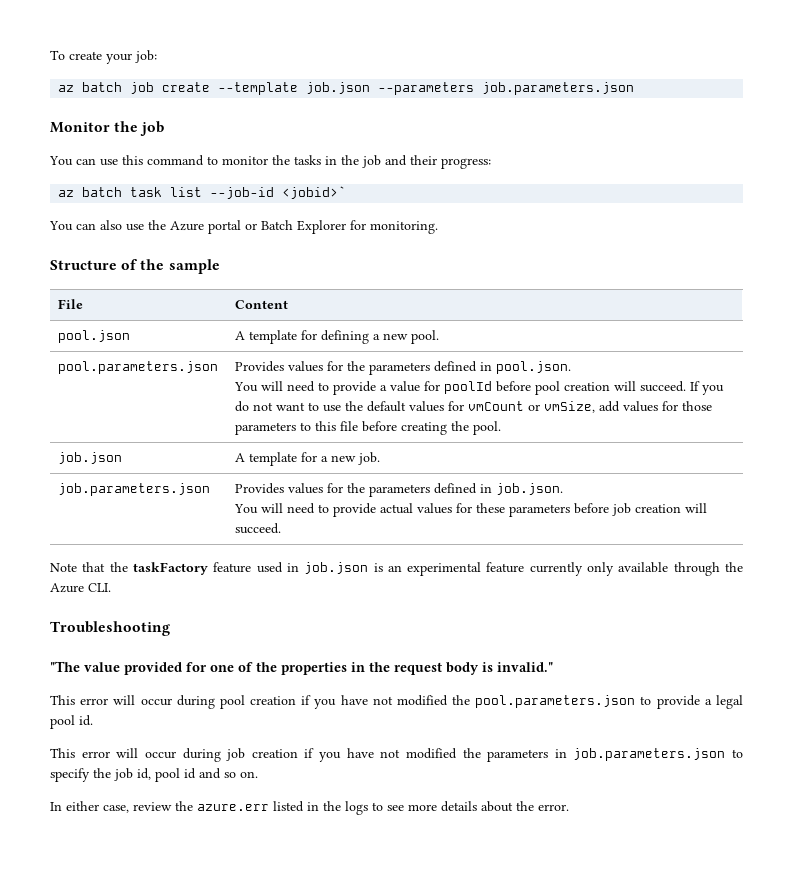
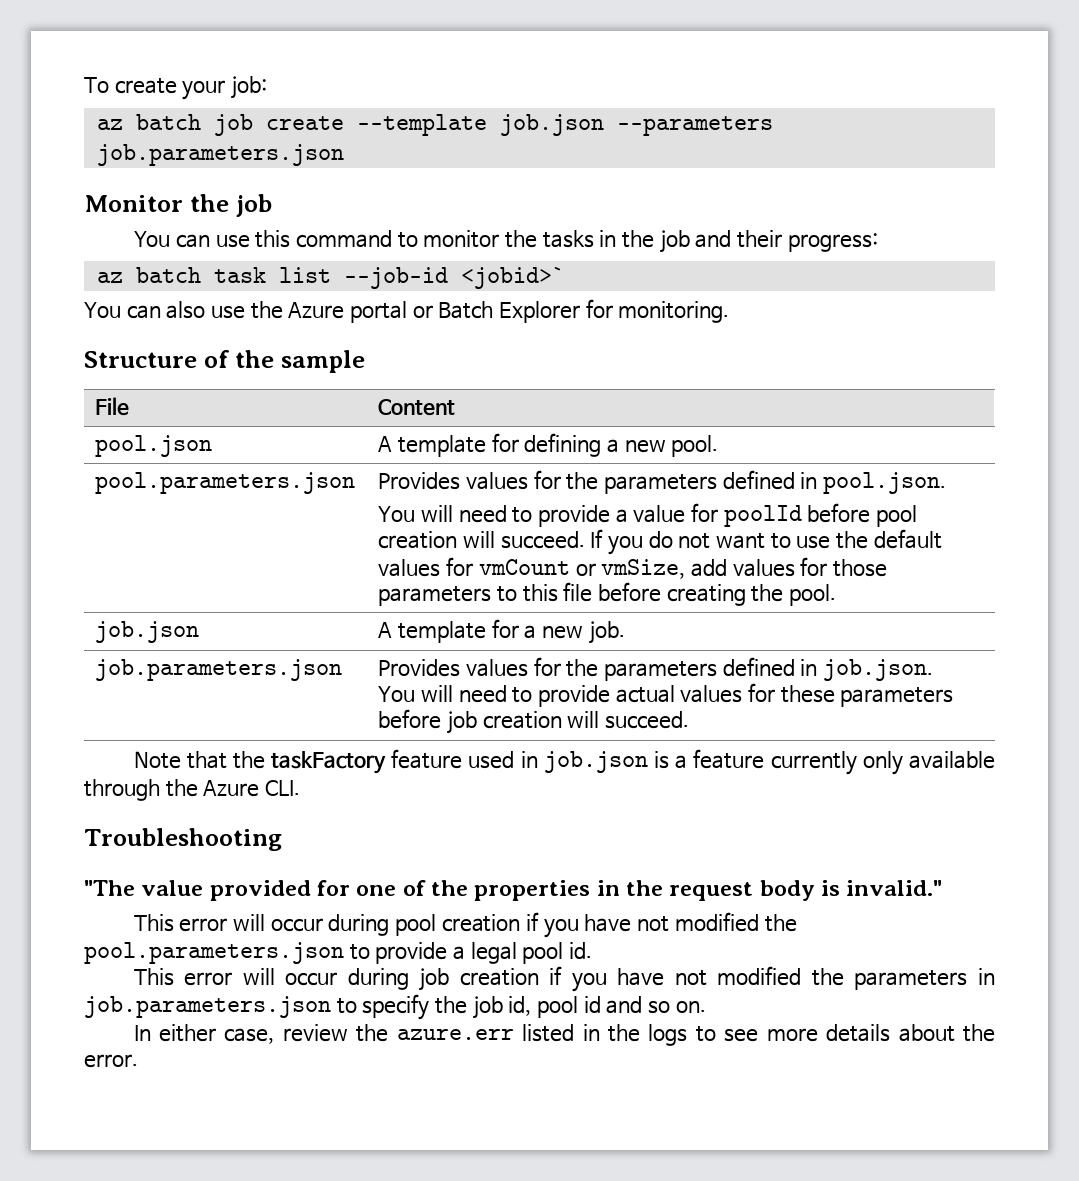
- Note that the taskFactory feature used in job.json is an experimental feature currently only available through the Azure CLI.
+ Note that the taskFactory feature used in job.json is a feature currently only available through the Azure CLI.

